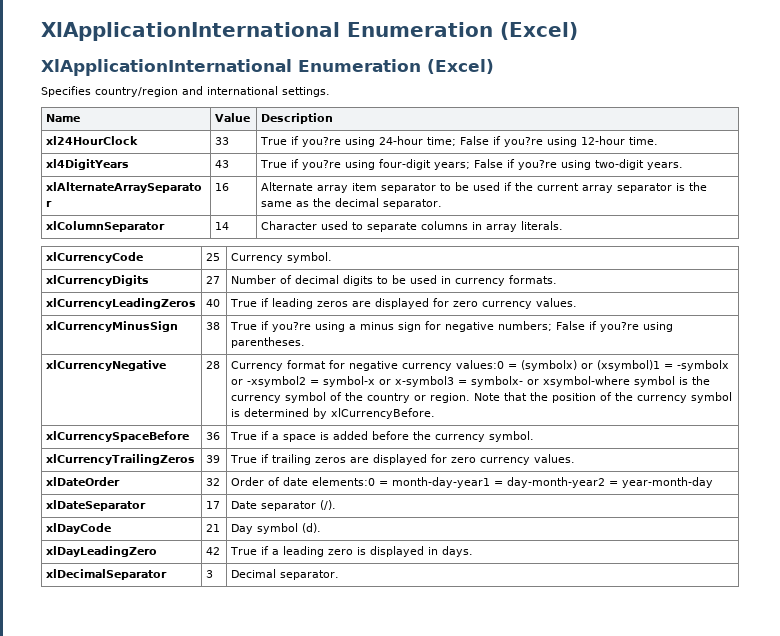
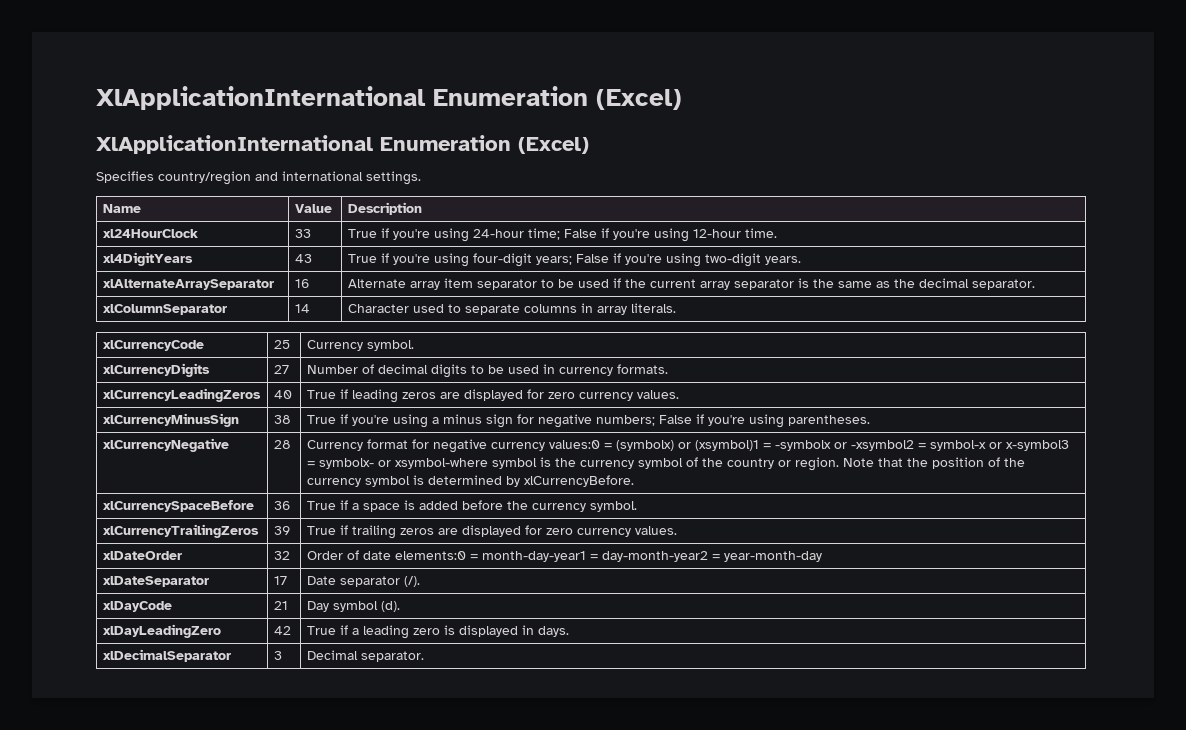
- xl24HourClock | 33 | True if you?re using 24-hour time; False if you?re using 12-hour time.
+ xl24HourClock | 33 | True if you're using 24-hour time; False if you're using 12-hour time.
- xl4DigitYears | 43 | True if you?re using four-digit years; False if you?re using two-digit years.
+ xl4DigitYears | 43 | True if you're using four-digit years; False if you're using two-digit years.
- xlCurrencyMinusSign | 38 | True if you?re using a minus sign for negative numbers; False if you?re using parentheses.
+ xlCurrencyMinusSign | 38 | True if you're using a minus sign for negative numbers; False if you're using parentheses.

